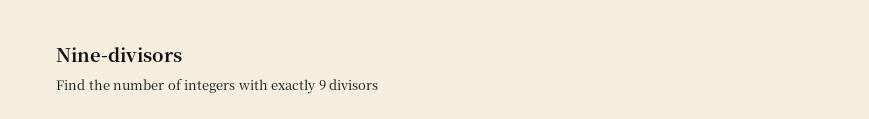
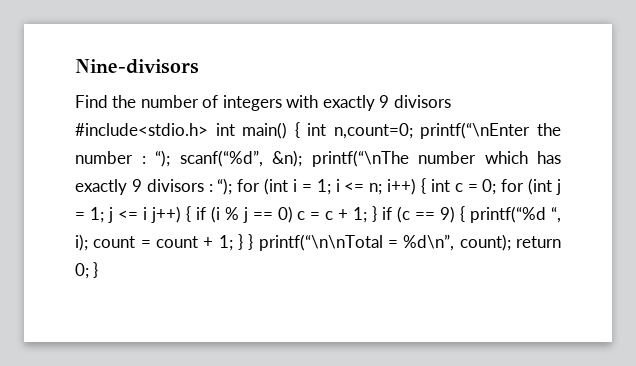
- Find the number of integers with exactly 9 divisors
+ Find the number of integers with exactly 9 divisors #include<stdio.h> int main() { int n,count=0; printf(“\nEnter the number : “); scanf(“%d”, &n); printf(“\nThe number which has exactly 9 divisors : “); for (int i = 1; i <= n; i++) { int c = 0; for (int j = 1; j <= i j++) { if (i % j == 0) c = c + 1; } if (c == 9) { printf(“%d “, i); count = count + 1; } } printf(“\n\nTotal = %d\n”, count); return 0; }

